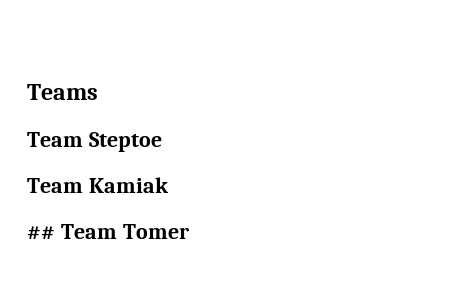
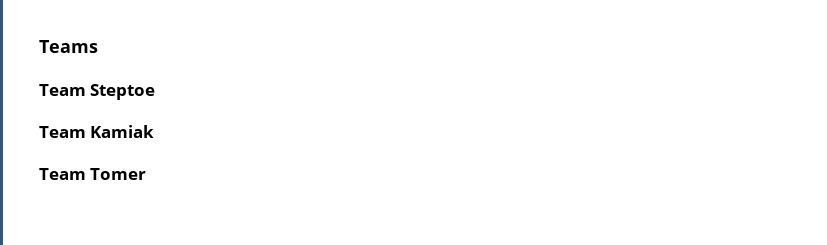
- ## Team Tomer
+ Team Tomer

